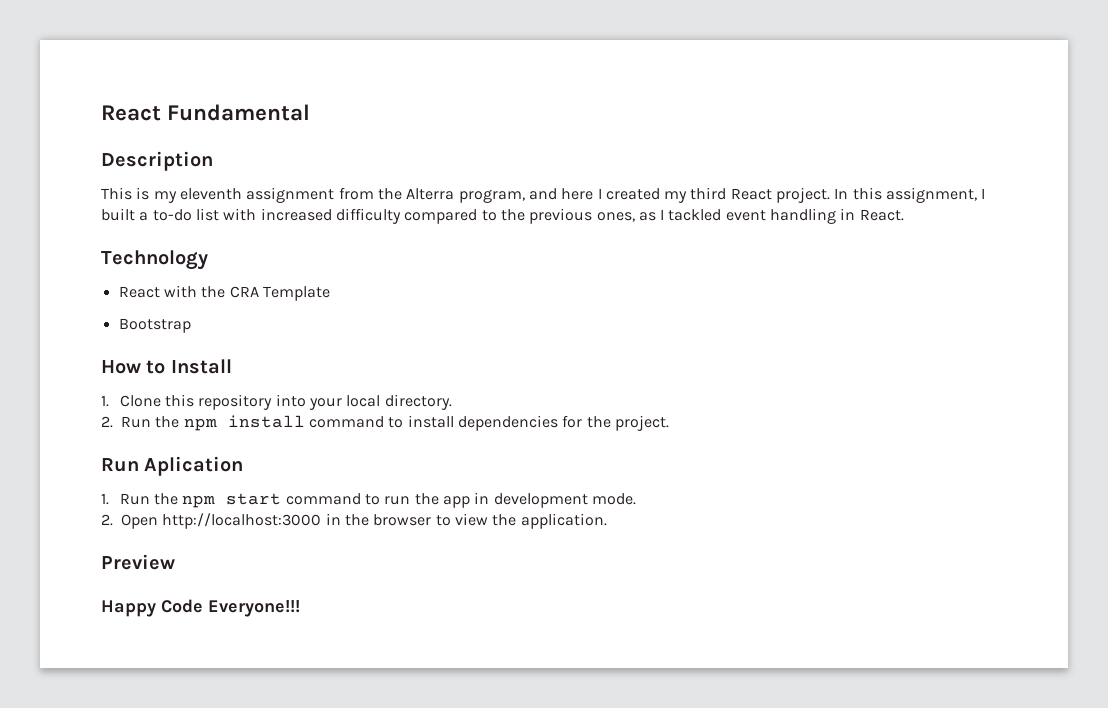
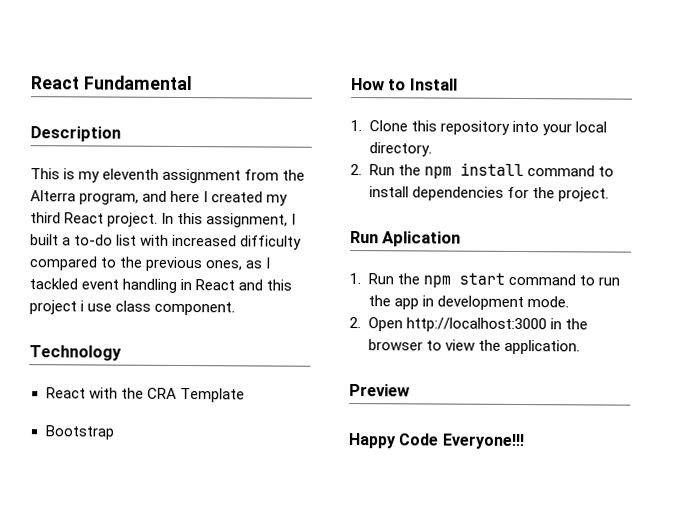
- In this assignment, I built a to-do list with increased difficulty compared to the previous ones, as I tackled event handling in React.
+ In this assignment, I built a to-do list with increased difficulty compared to the previous ones, as I tackled event handling in React and this project i use class component.

